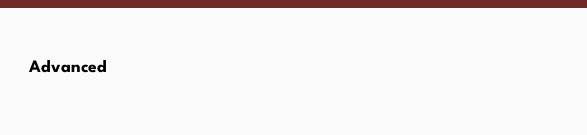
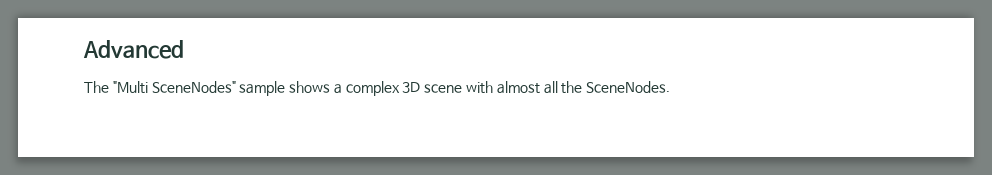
+ The "Multi SceneNodes" sample shows a complex 3D scene with almost all the SceneNodes.

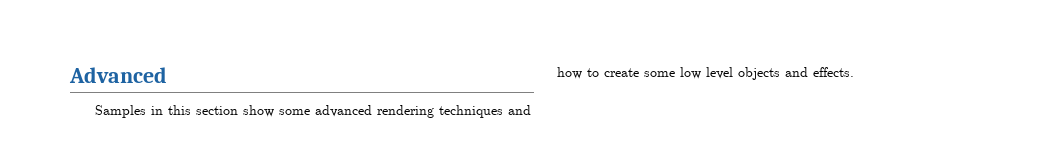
- The "Multi SceneNodes" sample shows a complex 3D scene with almost all the SceneNodes.
+ Samples in this section show some advanced rendering techniques and how to create some low level objects and effects.

